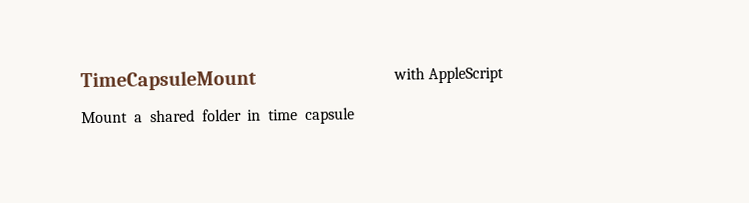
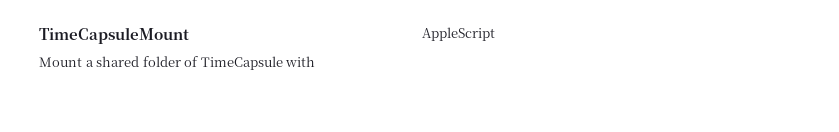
- Mount a shared folder in time capsule with AppleScript
+ Mount a shared folder of TimeCapsule with AppleScript

